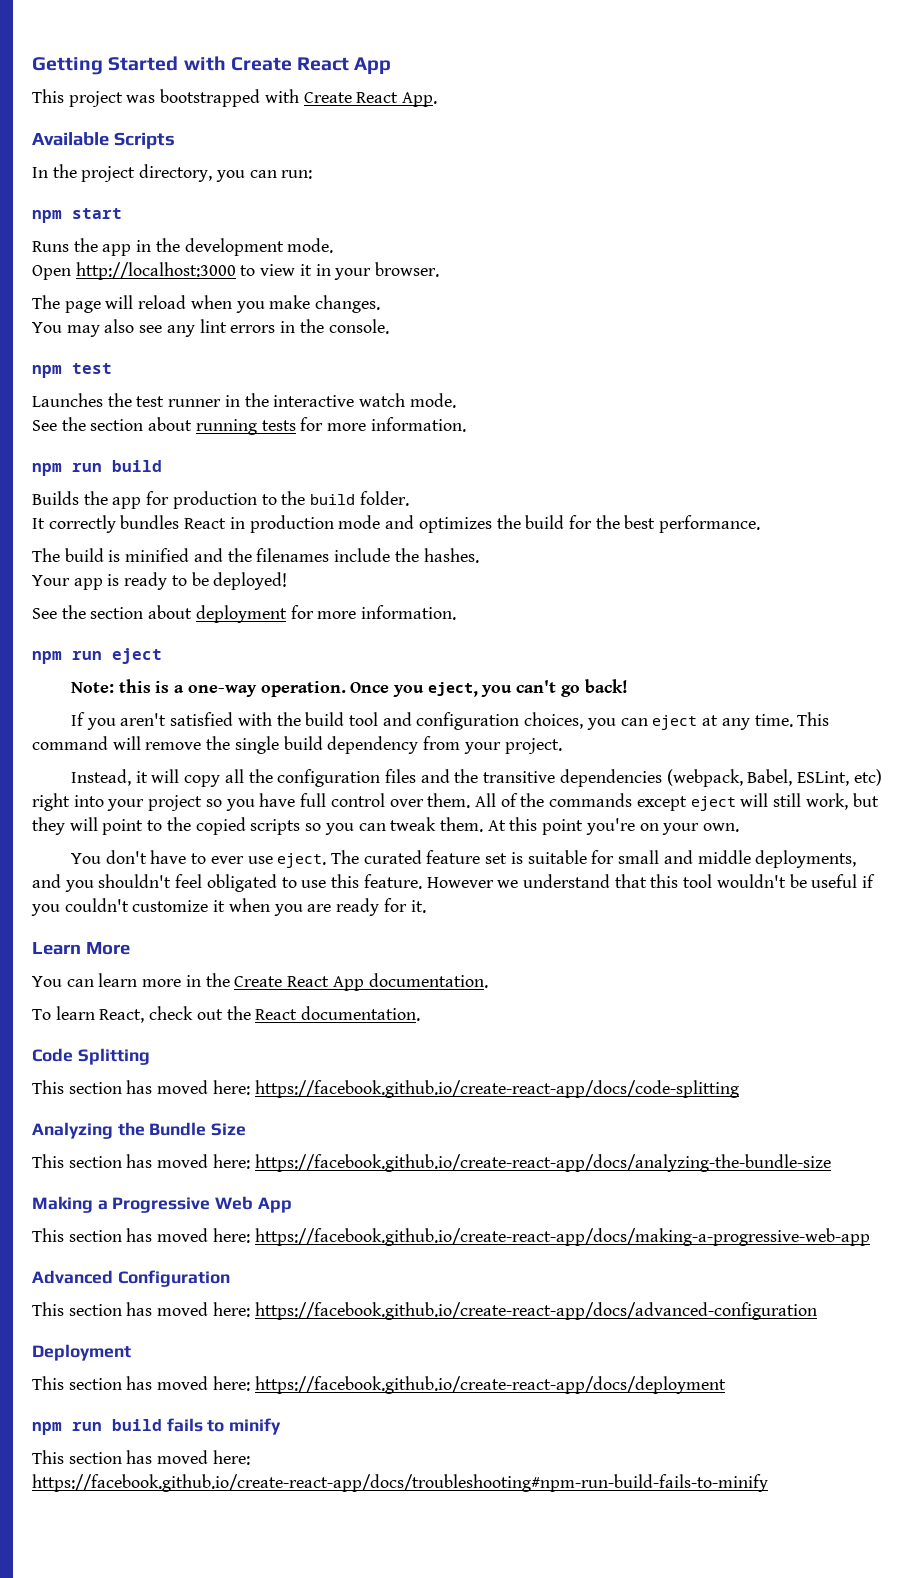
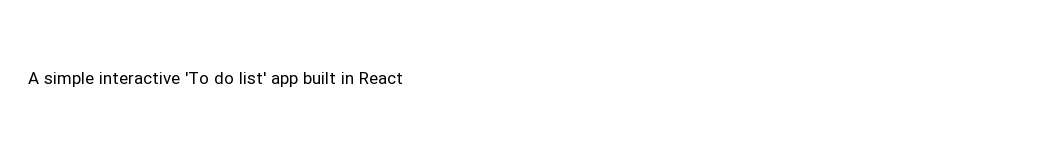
- Getting Started with Create React App
- This project was bootstrapped with Create React App.
- Available Scripts
- In the project directory, you can run:
- npm start
- Runs the app in the development mode.
- Open http://localhost:3000 to view it in your browser.
- The page will reload when you make changes.
- You may also see any lint errors in the console.
- npm test
- Launches the test runner in the interactive watch mode.
- See the section about running tests for more information.
- npm run build
- Builds the app for production to the build folder.
- It correctly bundles React in production mode and optimizes the build for the best performance.
- The build is minified and the filenames include the hashes.
- Your app is ready to be deployed!
- See the section about deployment for more information.
- npm run eject
- Note: this is a one-way operation. Once you eject, you can't go back!
- If you aren't satisfied with the build tool and configuration choices, you can eject at any time. This command will remove the single build dependency from your project.
- Instead, it will copy all the configuration files and the transitive dependencies (webpack, Babel, ESLint, etc) right into your project so you have full control over them. All of the commands except eject will still work, but they will point to the copied scripts so you can tweak them. At this point you're on your own.
- You don't have to ever use eject. The curated feature set is suitable for small and middle deployments, and you shouldn't feel obligated to use this feature. However we understand that this tool wouldn't be useful if you couldn't customize it when you are ready for it.
- Learn More
- You can learn more in the Create React App documentation.
- To learn React, check out the React documentation.
- Code Splitting
- This section has moved here: https://facebook.github.io/create-react-app/docs/code-splitting
- Analyzing the Bundle Size
- This section has moved here: https://facebook.github.io/create-react-app/docs/analyzing-the-bundle-size
- Making a Progressive Web App
- This section has moved here: https://facebook.github.io/create-react-app/docs/making-a-progressive-web-app
- Advanced Configuration
- This section has moved here: https://facebook.github.io/create-react-app/docs/advanced-configuration
- Deployment
- This section has moved here: https://facebook.github.io/create-react-app/docs/deployment
- npm run build fails to minify
- This section has moved here: https://facebook.github.io/create-react-app/docs/troubleshooting#npm-run-build-fails-to-minify
+ A simple interactive 'To do list' app built in React

